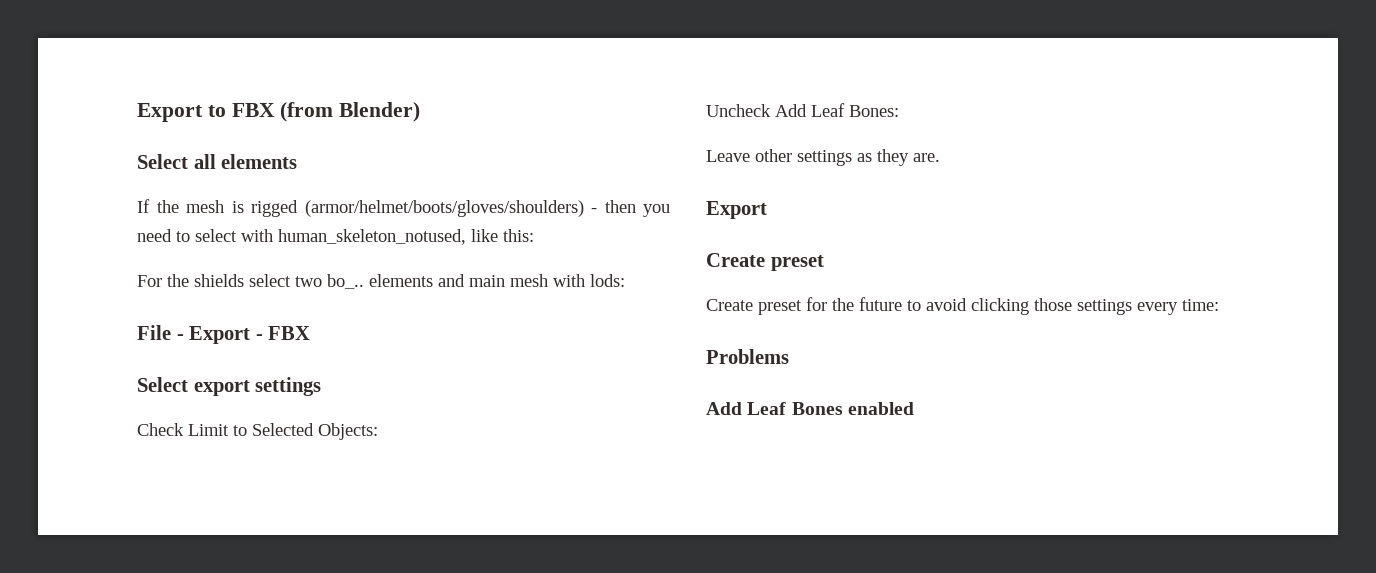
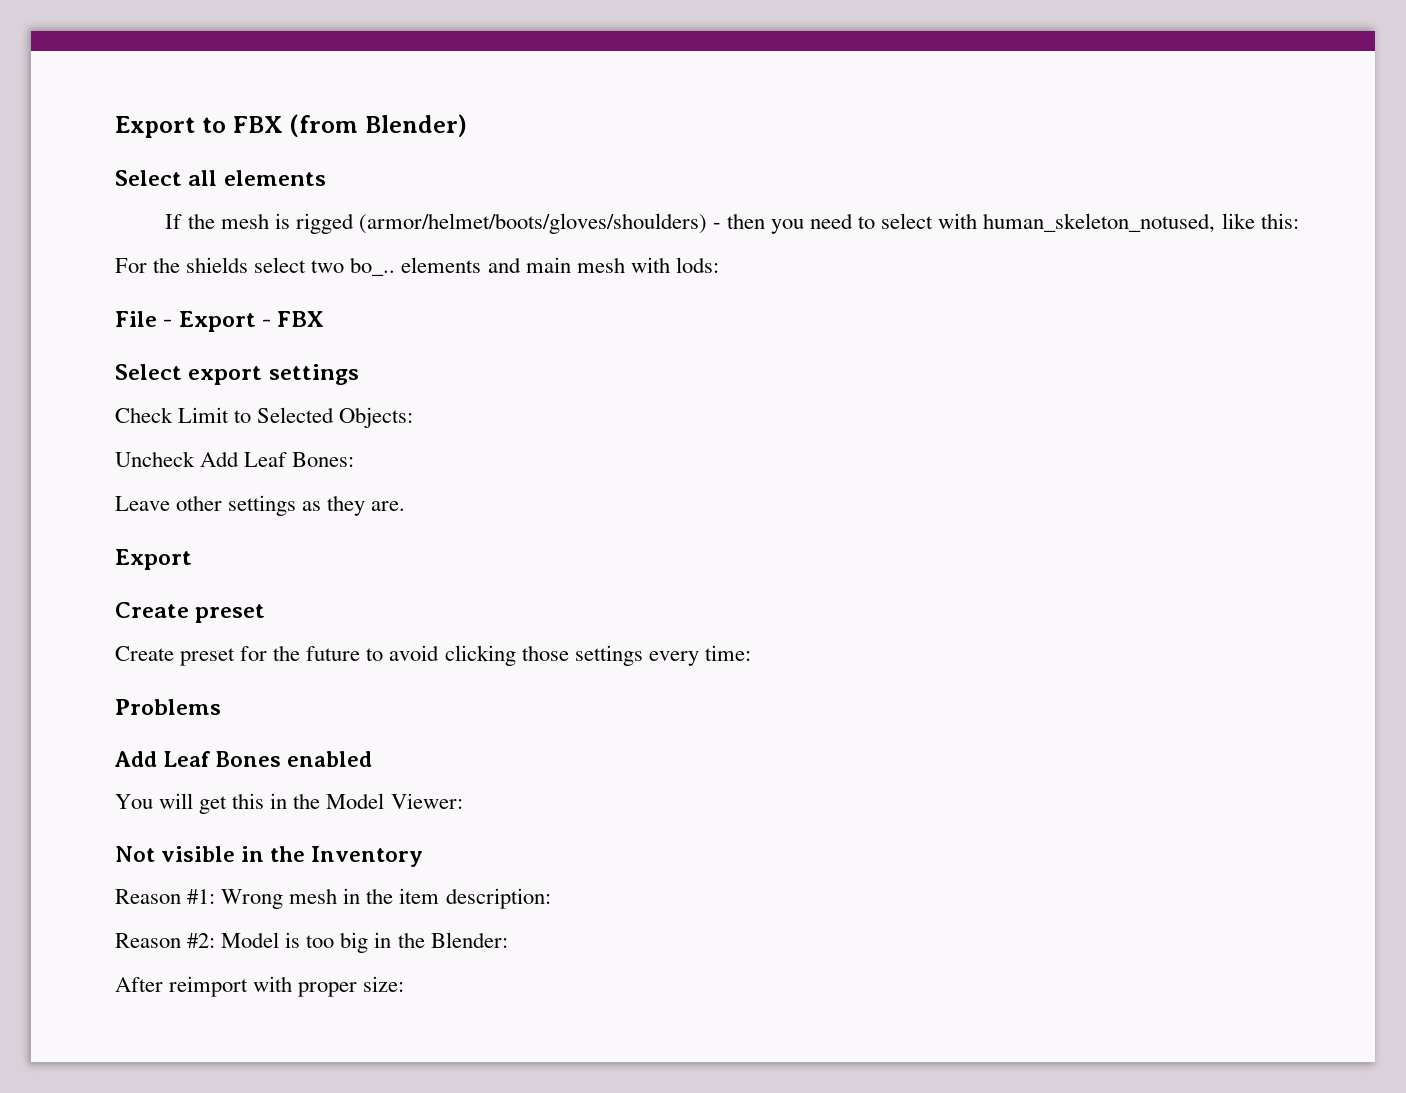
+ You will get this in the Model Viewer:
+ Not visible in the Inventory
+ Reason #1: Wrong mesh in the item description:
+ Reason #2: Model is too big in the Blender:
+ After reimport with proper size:

